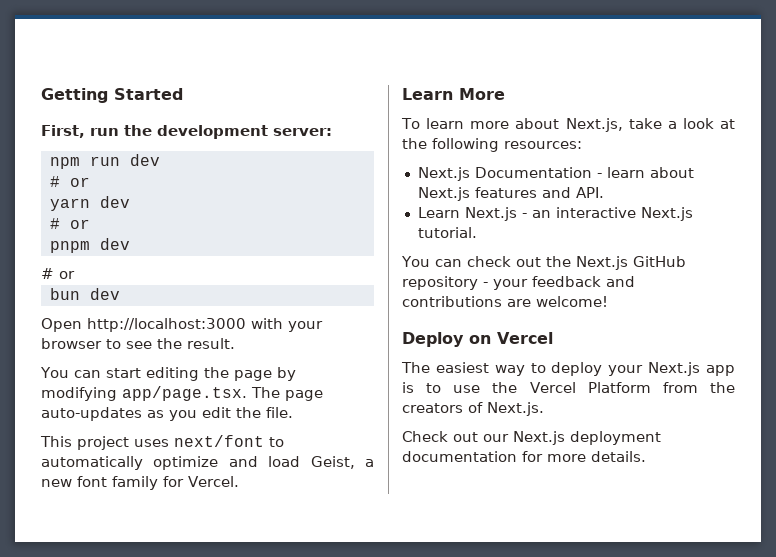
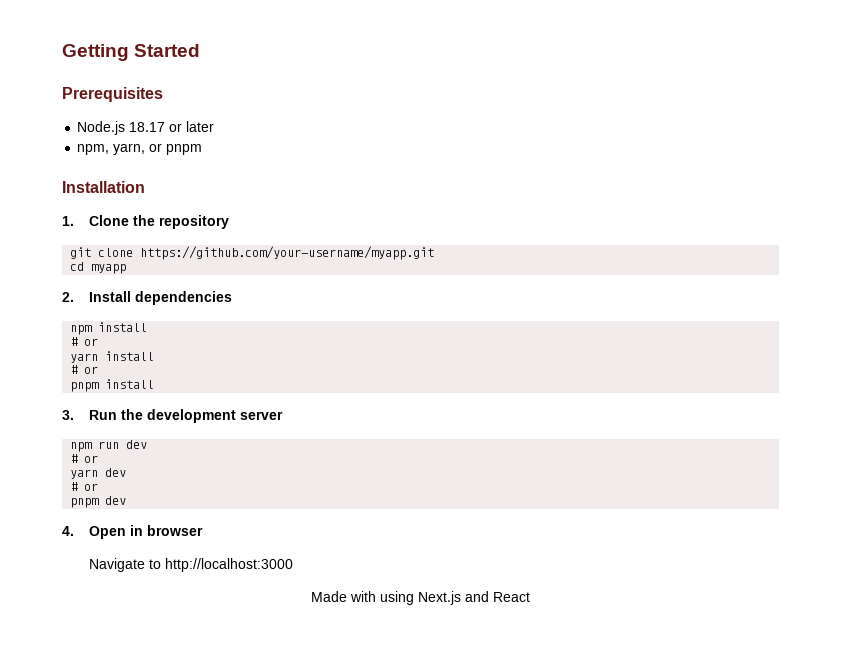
- First, run the development server:
+ Prerequisites
+ Node.js 18.17 or later
+ npm, yarn, or pnpm
+ Installation
+ 1. Clone the repository
+ git clone https://github.com/your-username/myapp.git
+ cd myapp
+ 2. Install dependencies
+ npm install
+ # or
+ yarn install
+ # or
+ pnpm install
+ 3. Run the development server
  pnpm dev
- # or
- bun dev
- Open http://localhost:3000 with your browser to see the result.
- You can start editing the page by modifying app/page.tsx. The page auto-updates as you edit the file.
- This project uses next/font to automatically optimize and load Geist, a new font family for Vercel.
- Learn More
- To learn more about Next.js, take a look at the following resources:
- Next.js Documentation - learn about Next.js features and API.
- Learn Next.js - an interactive Next.js tutorial.
- You can check out the Next.js GitHub repository - your feedback and contributions are welcome!
- Deploy on Vercel
- The easiest way to deploy your Next.js app is to use the Vercel Platform from the creators of Next.js.
- Check out our Next.js deployment documentation for more details.
+ 4. Open in browser
+ Navigate to http://localhost:3000
+ Made with using Next.js and React

